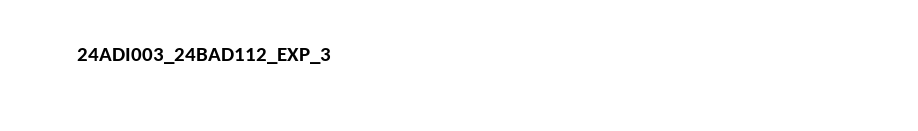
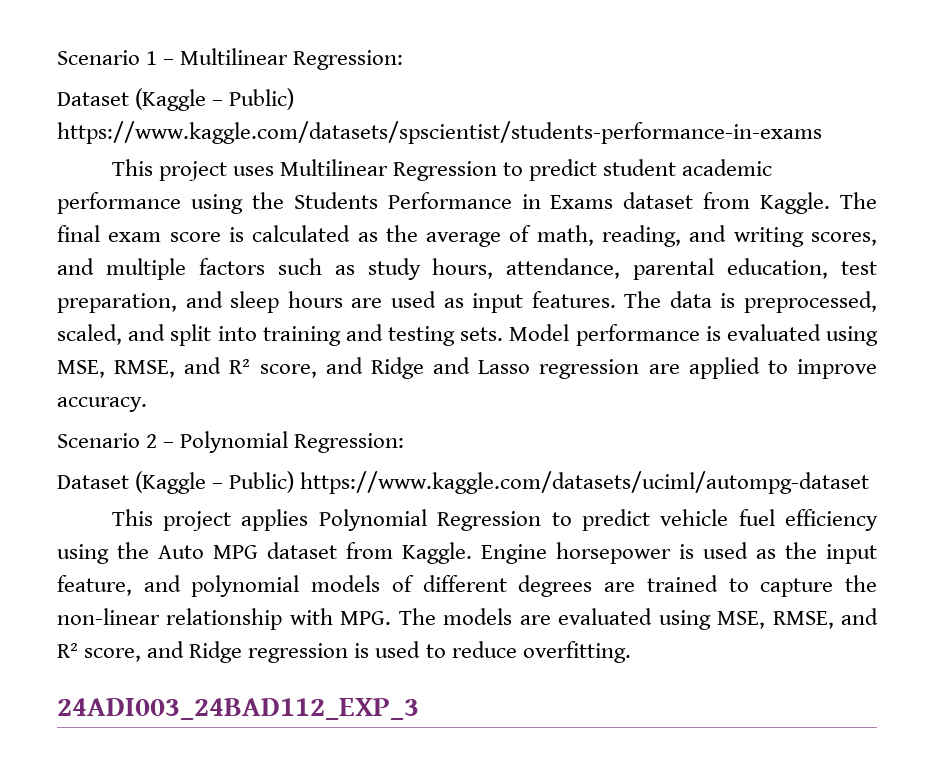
+ Scenario 1 – Multilinear Regression:
+ Dataset (Kaggle – Public) https://www.kaggle.com/datasets/spscientist/students-performance-in-exams
+ This project uses Multilinear Regression to predict student academic performance using the Students Performance in Exams dataset from Kaggle. The final exam score is calculated as the average of math, reading, and writing scores, and multiple factors such as study hours, attendance, parental education, test preparation, and sleep hours are used as input features. The data is preprocessed, scaled, and split into training and testing sets. Model performance is evaluated using MSE, RMSE, and R² score, and Ridge and Lasso regression are applied to improve accuracy.
+ Scenario 2 – Polynomial Regression:
+ Dataset (Kaggle – Public) https://www.kaggle.com/datasets/uciml/autompg-dataset
+ This project applies Polynomial Regression to predict vehicle fuel efficiency using the Auto MPG dataset from Kaggle. Engine horsepower is used as the input feature, and polynomial models of different degrees are trained to capture the non-linear relationship with MPG. The models are evaluated using MSE, RMSE, and R² score, and Ridge regression is used to reduce overfitting.

